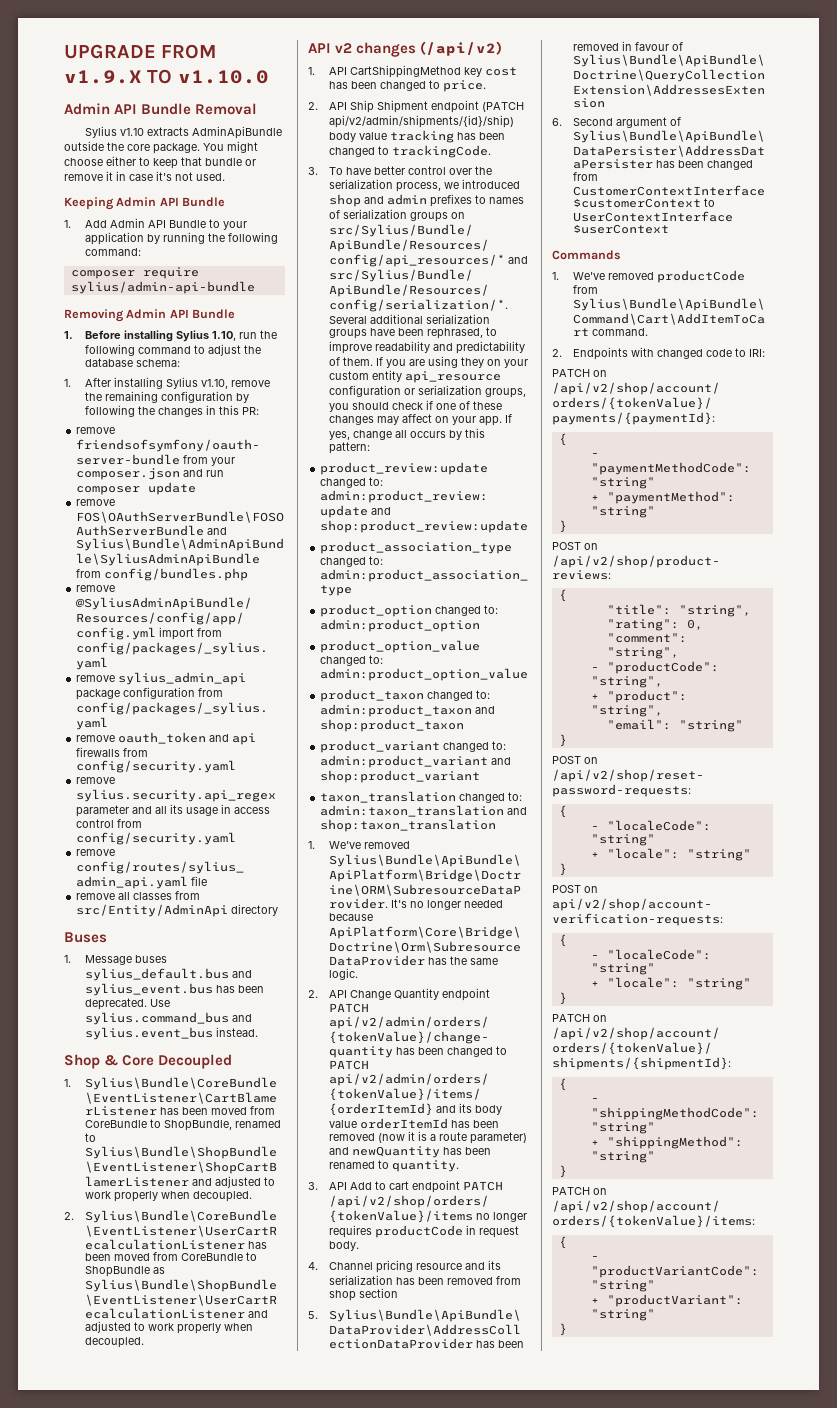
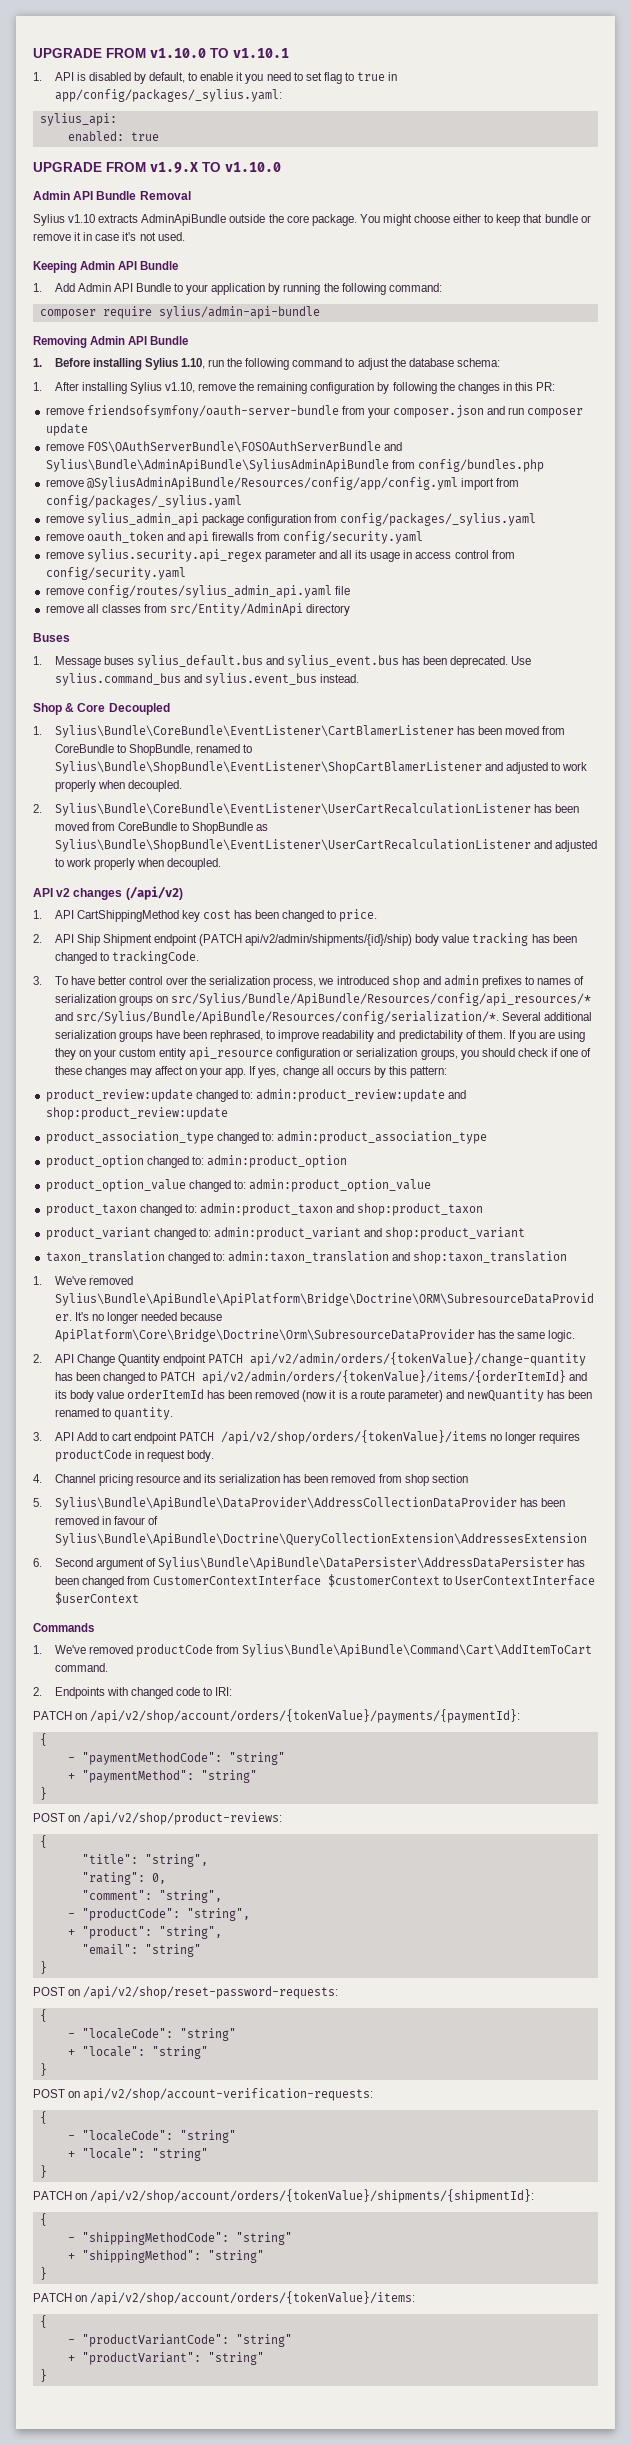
+ UPGRADE FROM v1.10.0 TO v1.10.1
+ 1. API is disabled by default, to enable it you need to set flag to true in app/config/packages/_sylius.yaml:
+ sylius_api:
+ enabled: true

